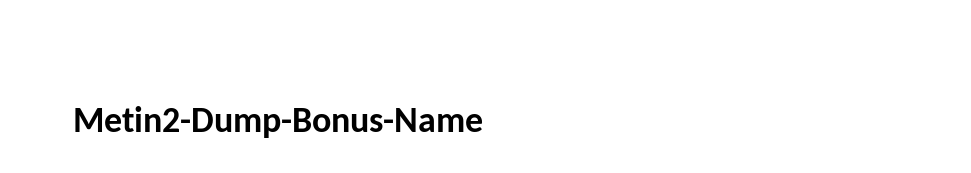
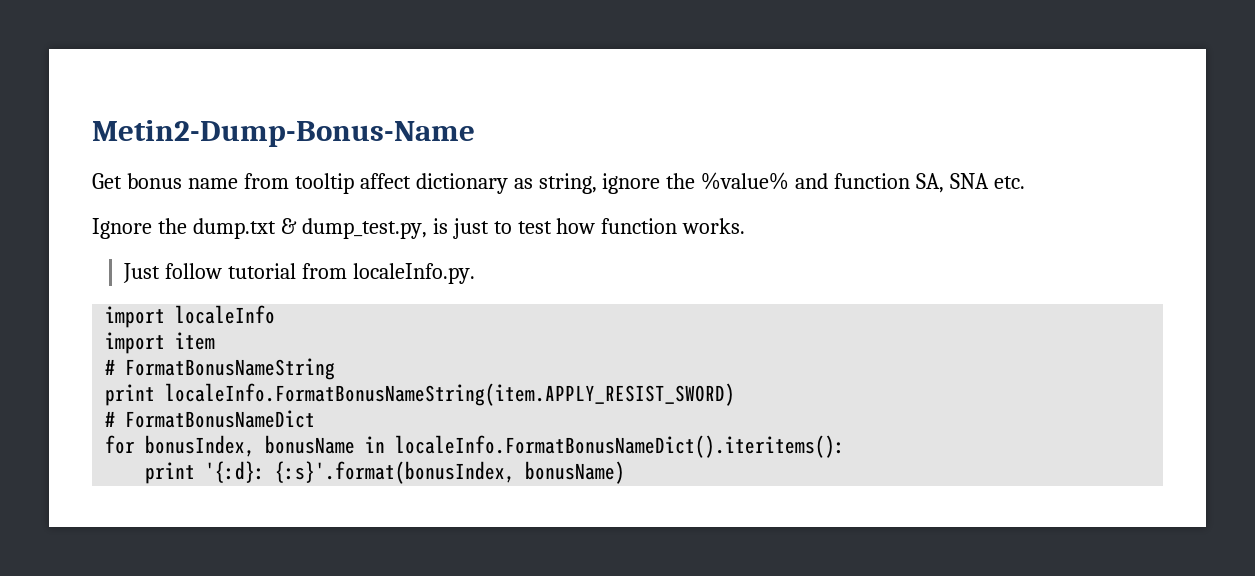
+ Get bonus name from tooltip affect dictionary as string, ignore the %value% and function SA, SNA etc.
+ Ignore the dump.txt & dump_test.py, is just to test how function works.
+ Just follow tutorial from localeInfo.py.
+ import localeInfo
+ import item
+ # FormatBonusNameString
+ print localeInfo.FormatBonusNameString(item.APPLY_RESIST_SWORD)
+ # FormatBonusNameDict
+ for bonusIndex, bonusName in localeInfo.FormatBonusNameDict().iteritems():
+ print '{:d}: {:s}'.format(bonusIndex, bonusName)

